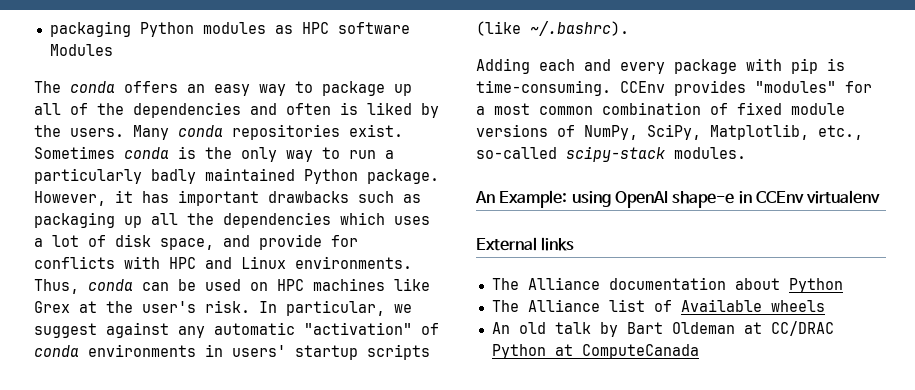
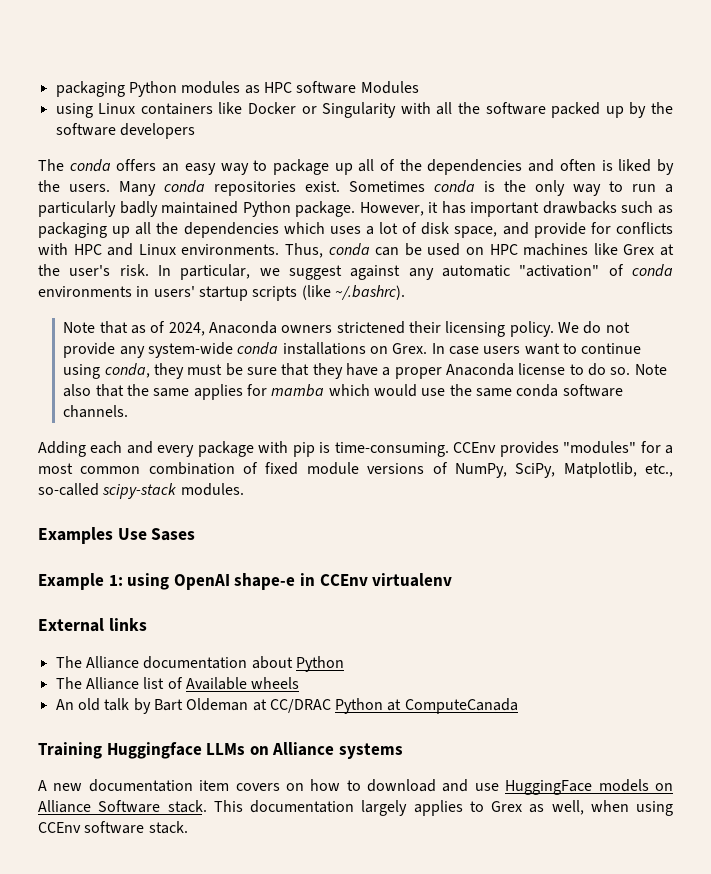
+ using Linux containers like Docker or Singularity with all the software packed up by the software developers
+ Note that as of 2024, Anaconda owners strictened their licensing policy. We do not provide any system-wide conda installations on Grex. In case users want to continue using conda, they must be sure that they have a proper Anaconda license to do so. Note also that the same applies for mamba which would use the same conda software channels.
- An Example: using OpenAI shape-e in CCEnv virtualenv
+ Examples Use Sases
+ Example 1: using OpenAI shape-e in CCEnv virtualenv
+ Training Huggingface LLMs on Alliance systems
+ A new documentation item covers on how to download and use HuggingFace models on Alliance Software stack. This documentation largely applies to Grex as well, when using CCEnv software stack.

